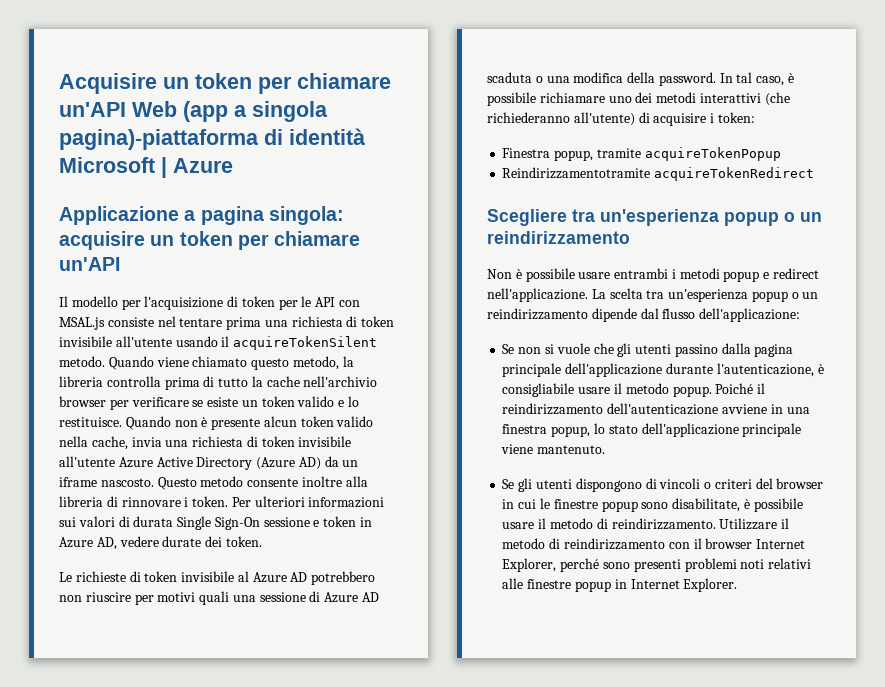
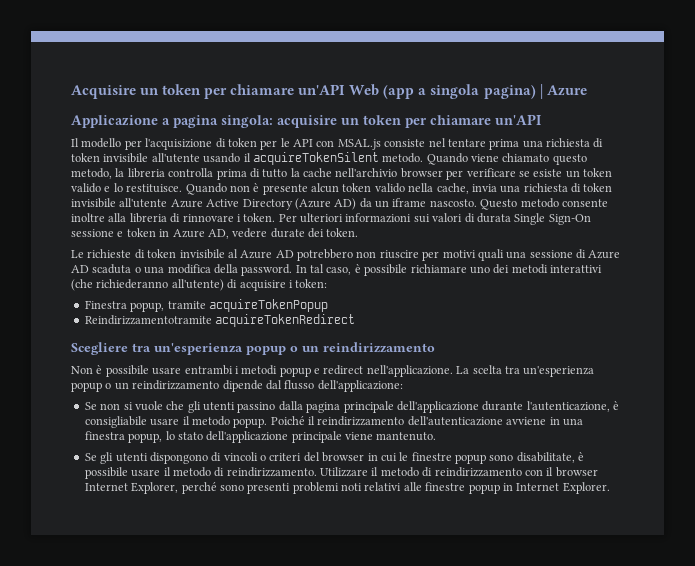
- Acquisire un token per chiamare un'API Web (app a singola pagina)-piattaforma di identità Microsoft | Azure
+ Acquisire un token per chiamare un'API Web (app a singola pagina) | Azure

